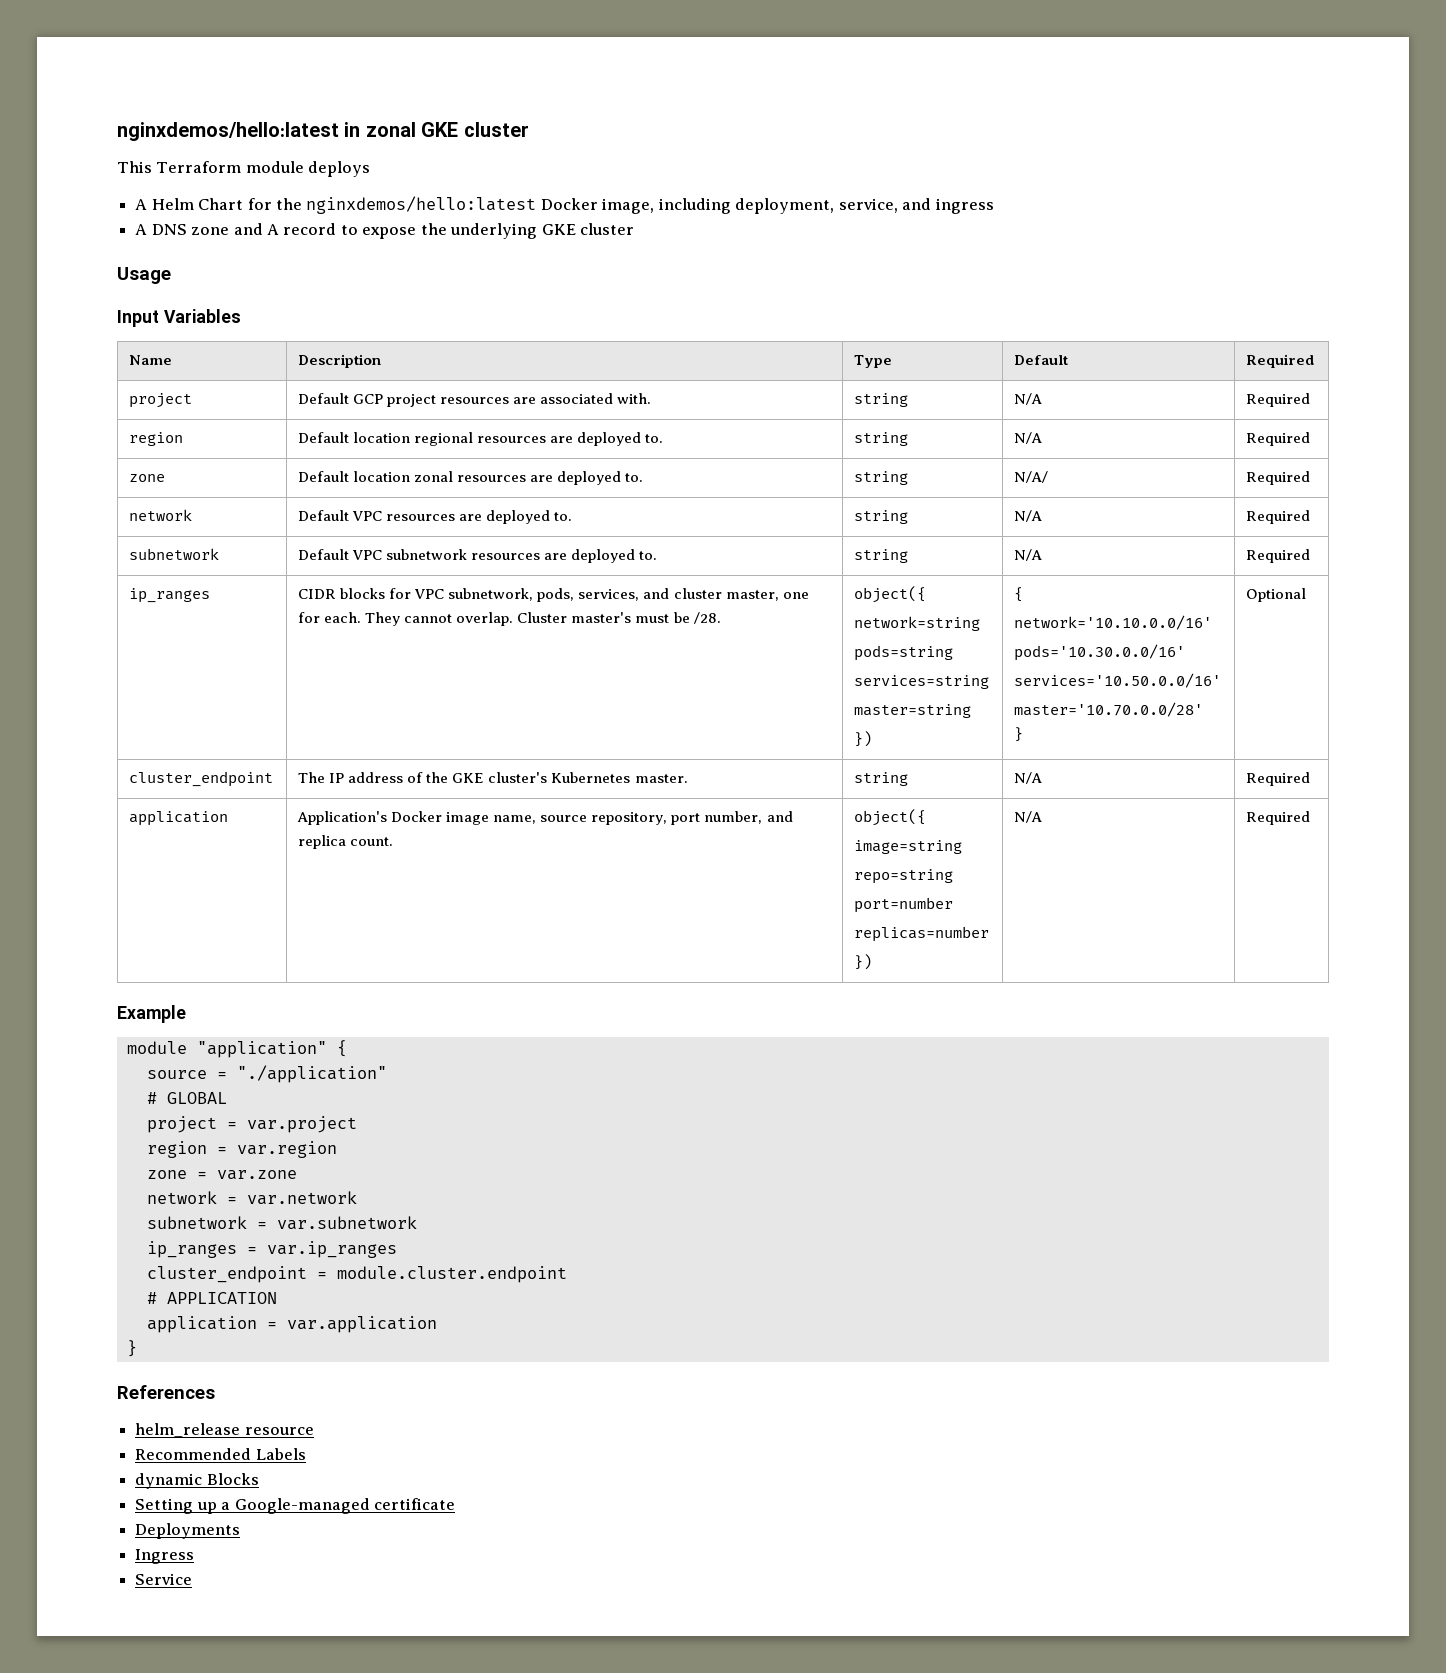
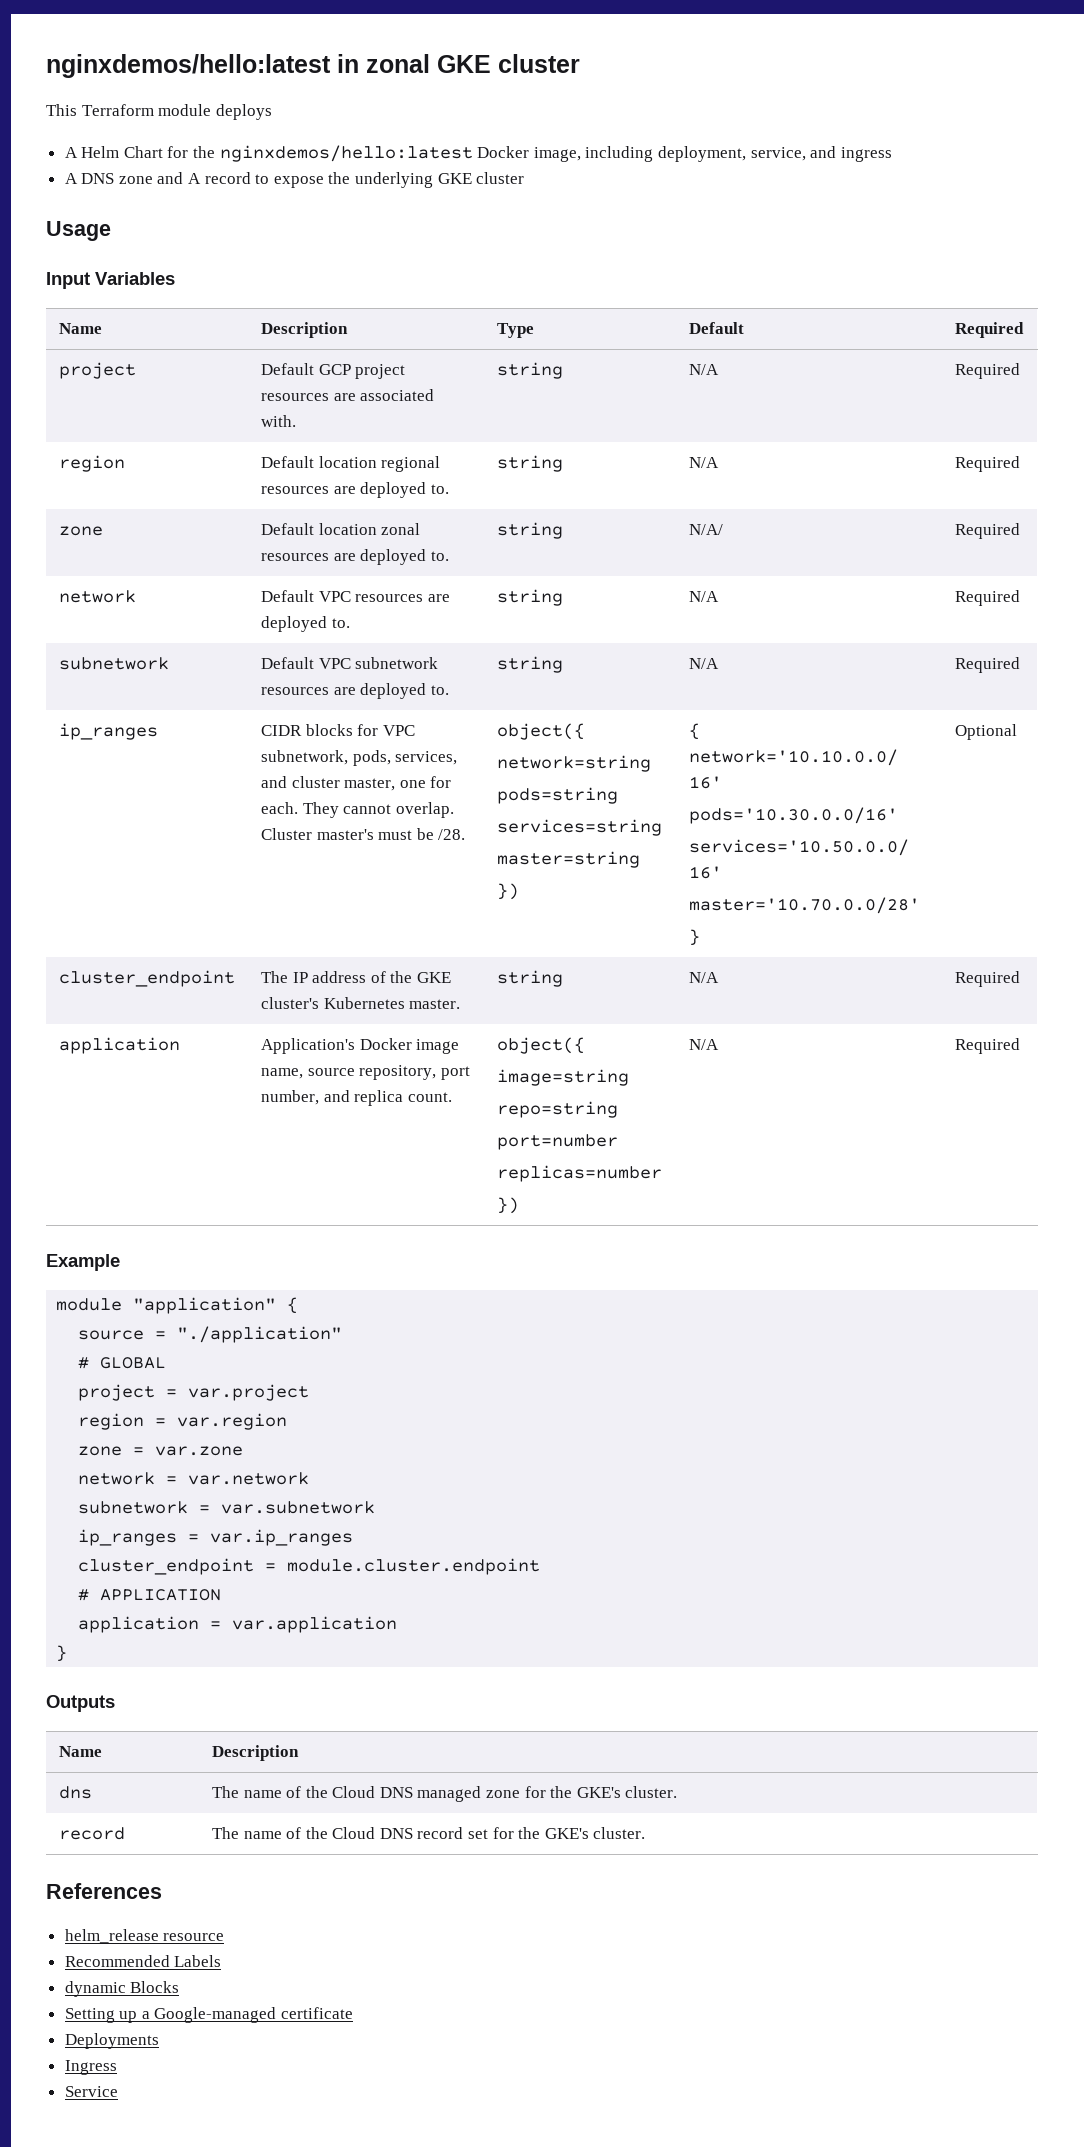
+ Outputs
+ Name | Description
+ dns | The name of the Cloud DNS managed zone for the GKE's cluster.
+ record | The name of the Cloud DNS record set for the GKE's cluster.

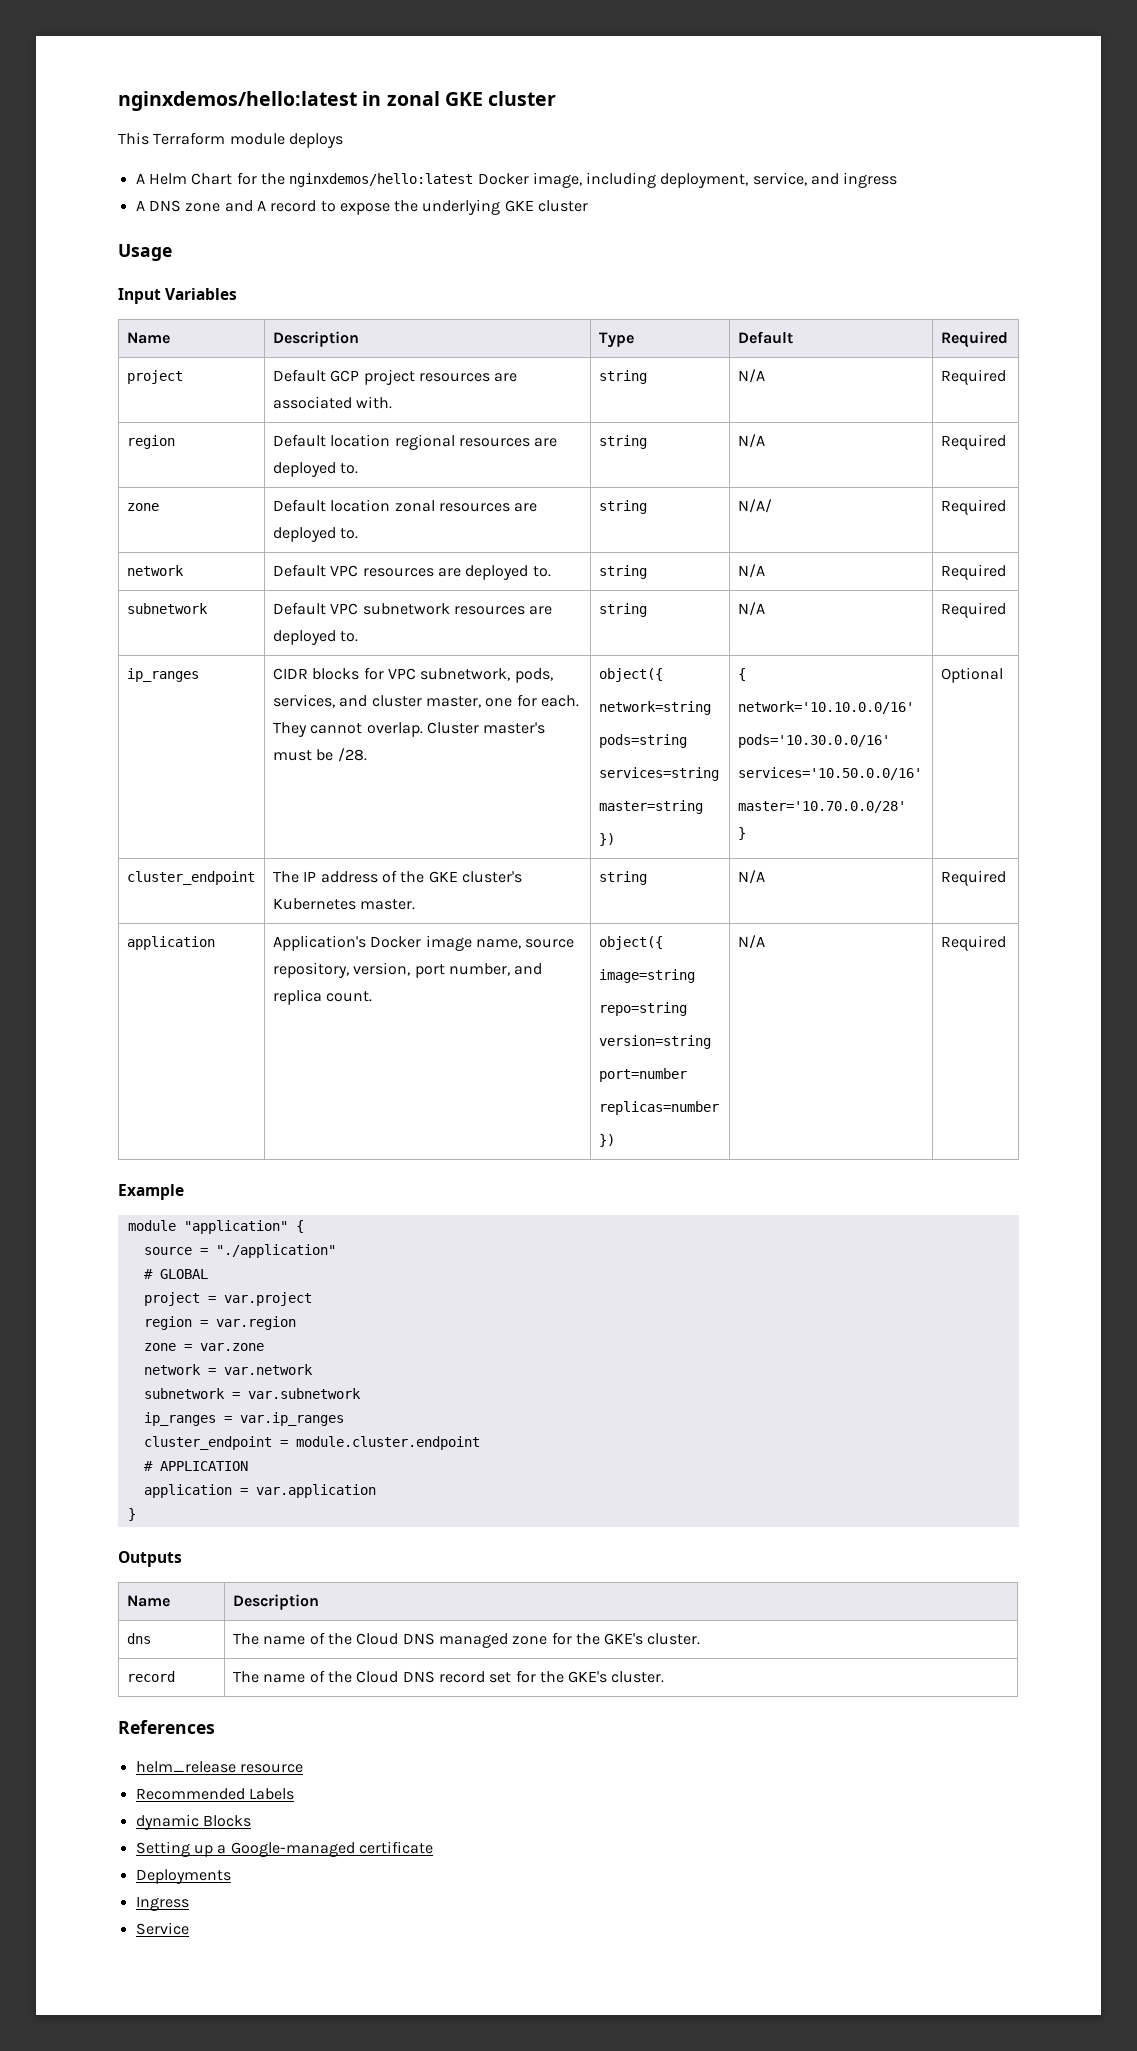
- application | Application's Docker image name, source repository, port number, and replica count. | object({
+ application | Application's Docker image name, source repository, version, port number, and replica count. | object({
  image=string
  repo=string
+ version=string

